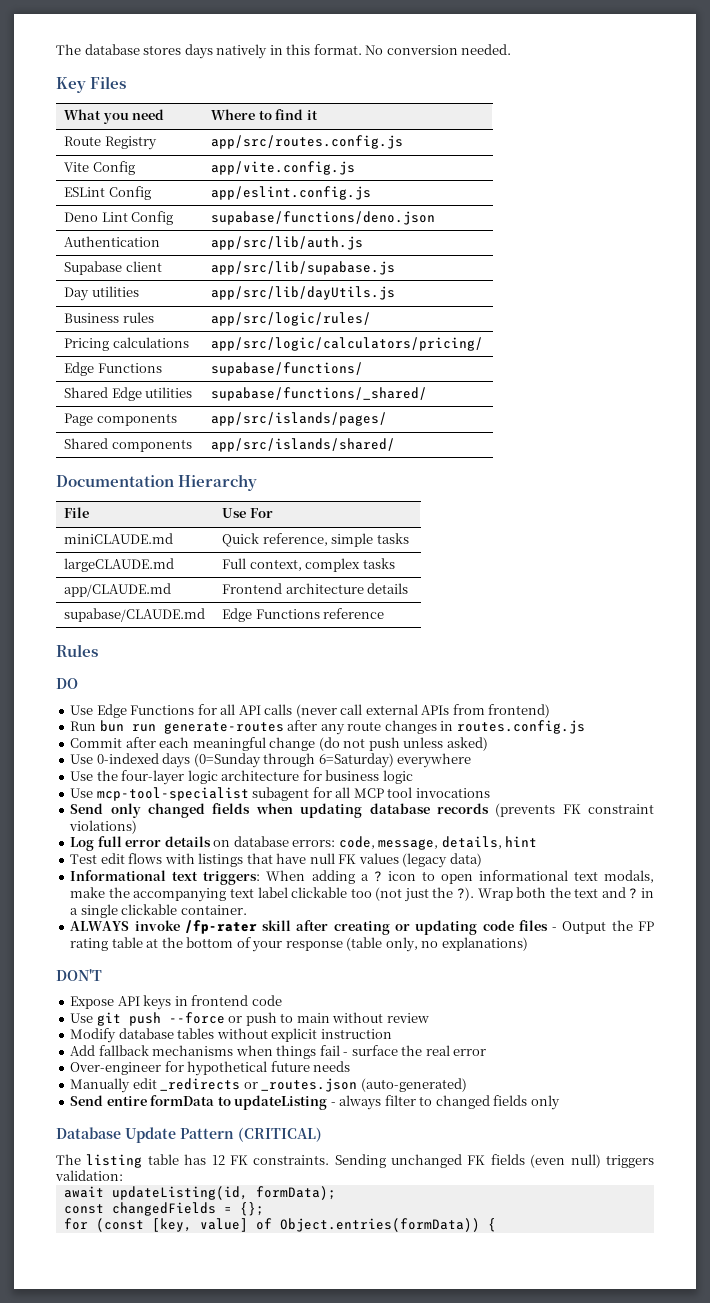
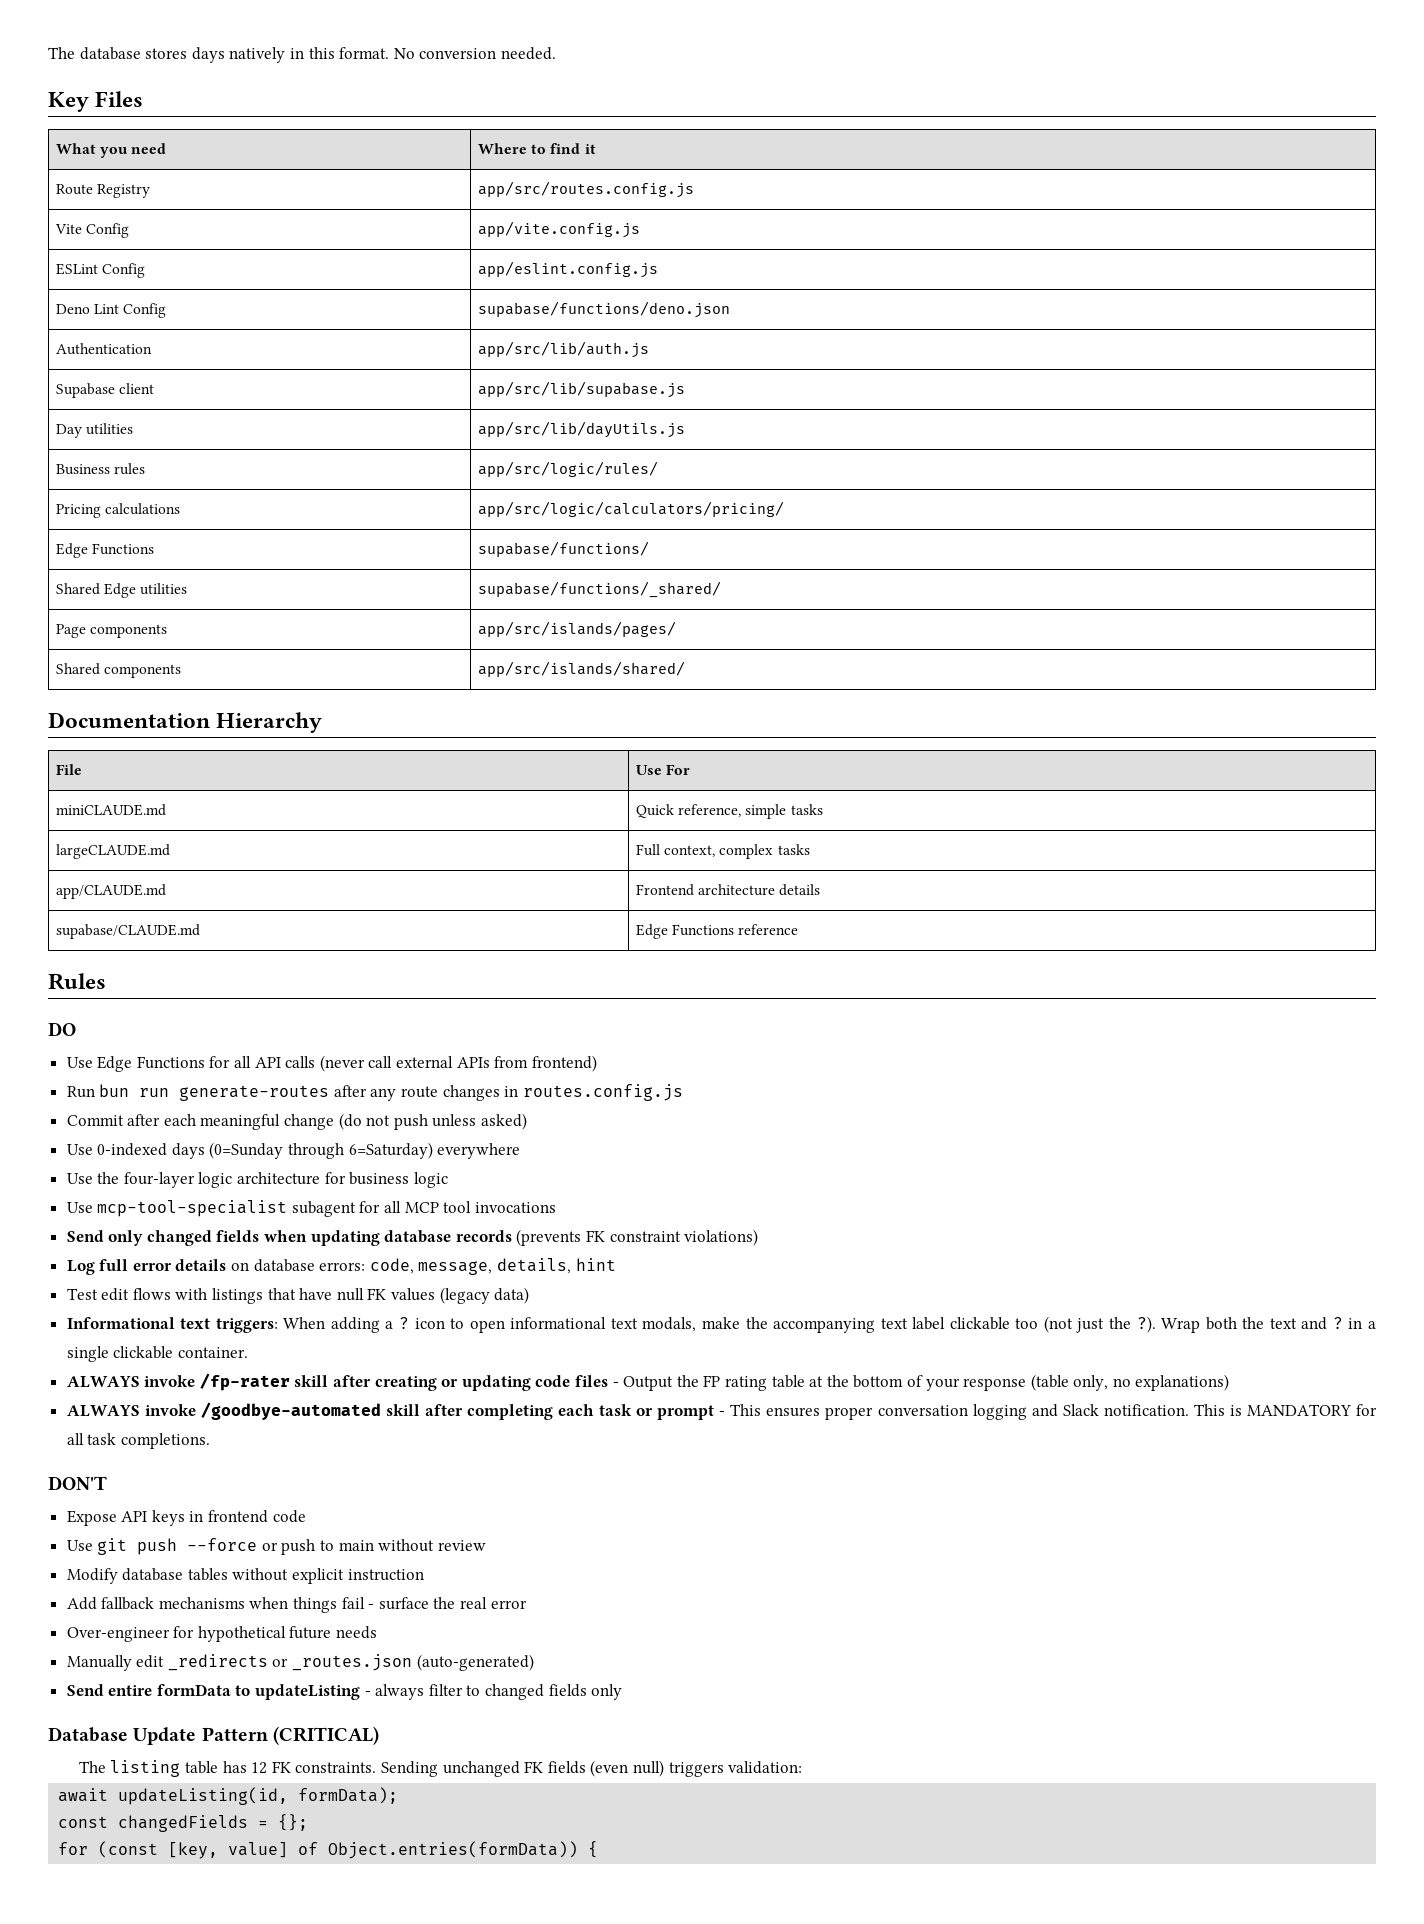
+ ALWAYS invoke /goodbye-automated skill after completing each task or prompt - This ensures proper conversation logging and Slack notification. This is MANDATORY for all task completions.

